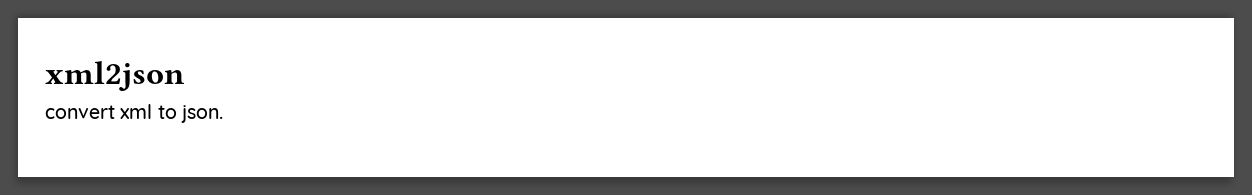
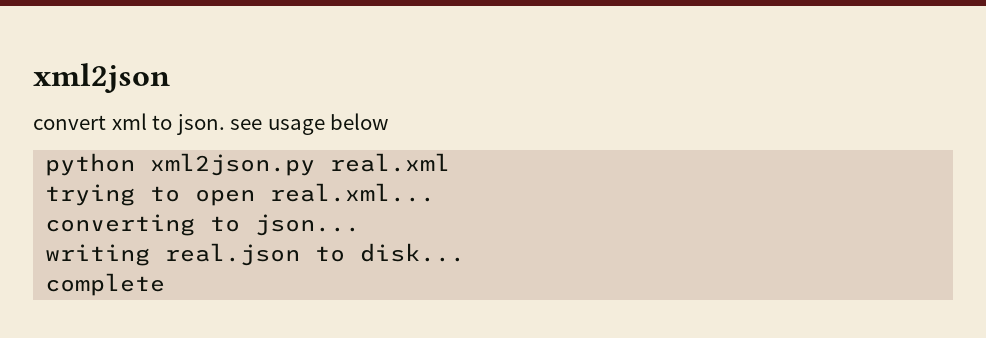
- convert xml to json.
+ convert xml to json. see usage below
+ python xml2json.py real.xml
+ trying to open real.xml...
+ converting to json...
+ writing real.json to disk...
+ complete

